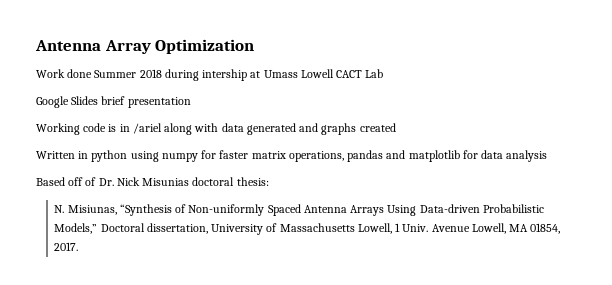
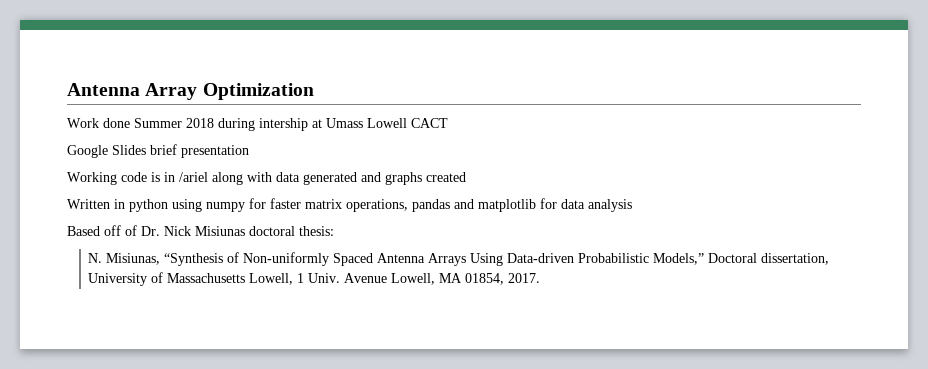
- Work done Summer 2018 during intership at Umass Lowell CACT Lab
+ Work done Summer 2018 during intership at Umass Lowell CACT
- Based off of Dr. Nick Misunias doctoral thesis:
+ Based off of Dr. Nick Misiunas doctoral thesis:

